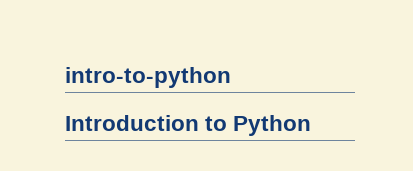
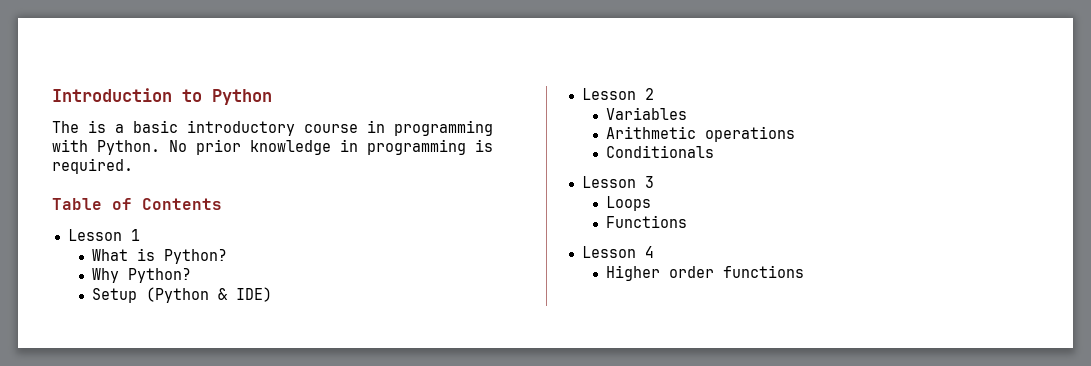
- intro-to-python
+ The is a basic introductory course in programming with Python. No prior knowledge in programming is required.
+ Table of Contents
+ Lesson 1
+ What is Python?
+ Why Python?
+ Setup (Python & IDE)
+ Lesson 2
+ Variables
+ Arithmetic operations
+ Conditionals
+ Lesson 3
+ Loops
+ Functions
+ Lesson 4
+ Higher order functions

